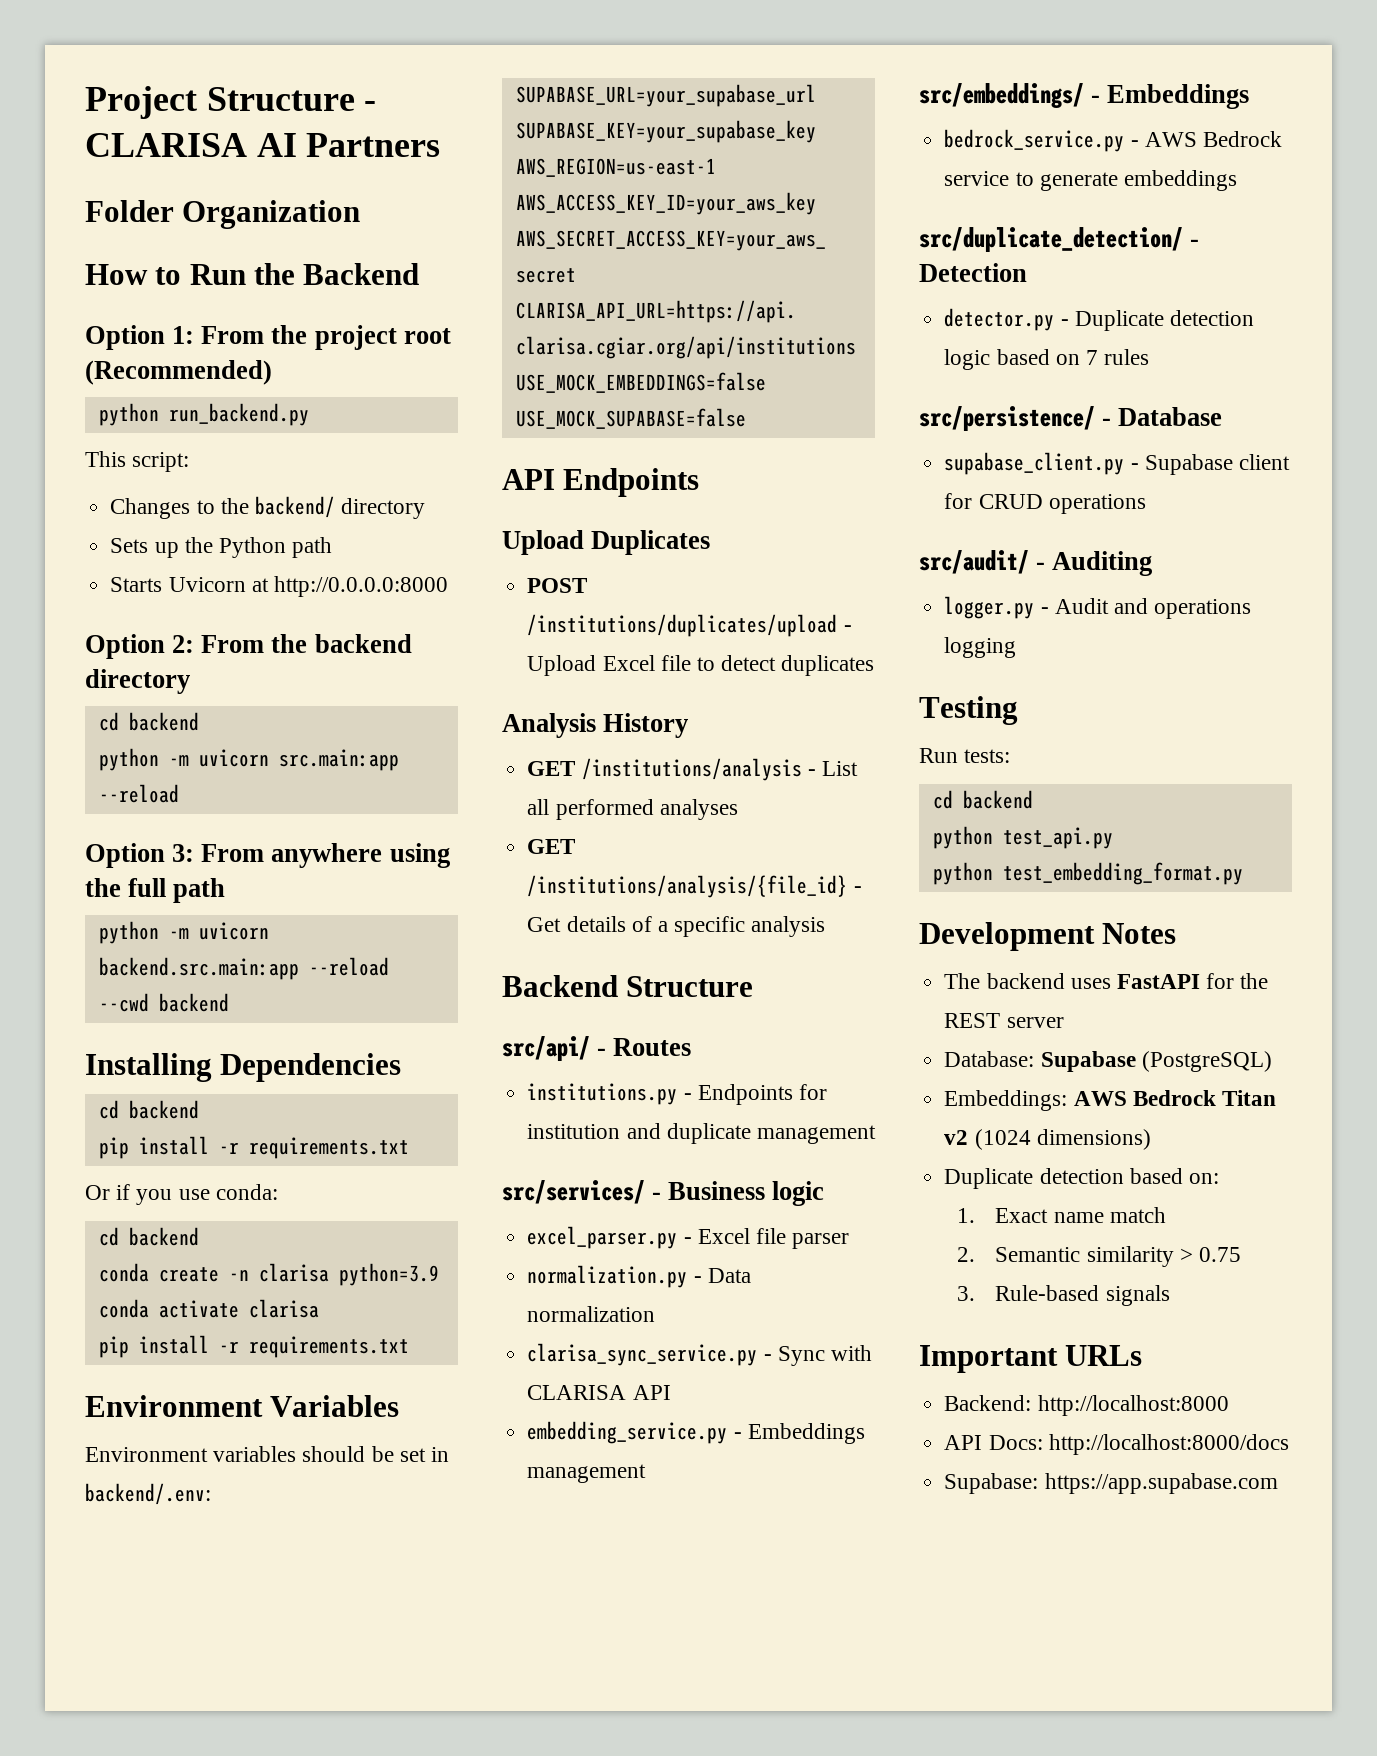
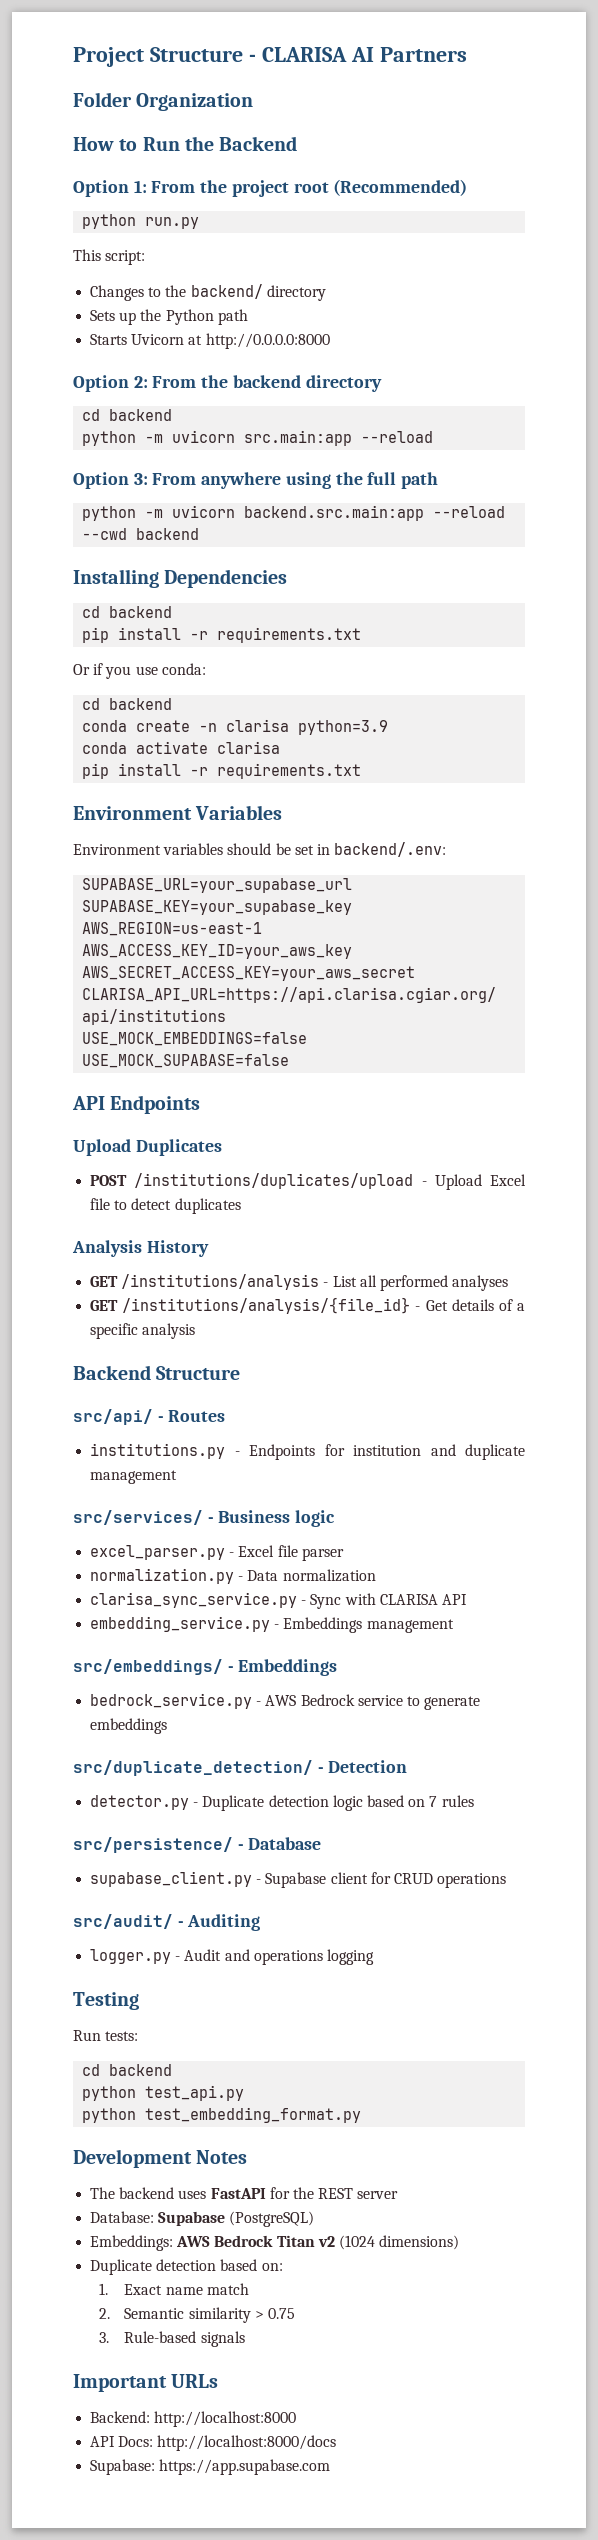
- python run_backend.py
+ python run.py

